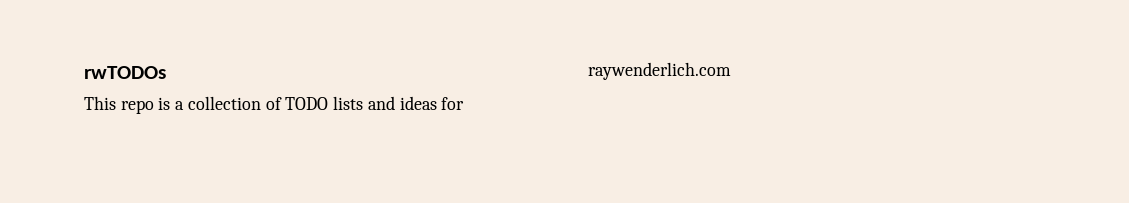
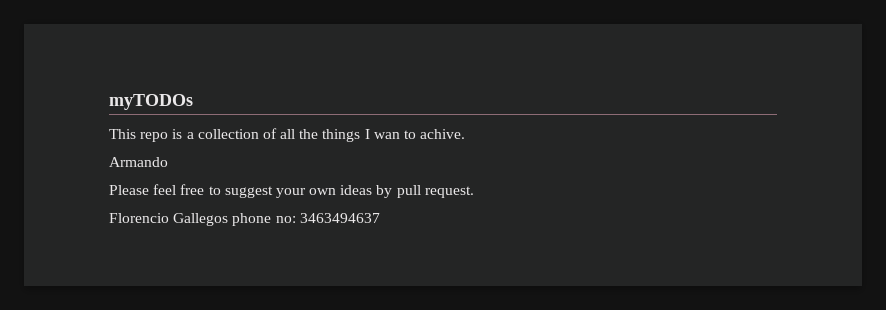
- rwTODOs
+ myTODOs
- This repo is a collection of TODO lists and ideas for raywenderlich.com
+ This repo is a collection of all the things I wan to achive.
+ Armando
+ Please feel free to suggest your own ideas by pull request.
+ Florencio Gallegos phone no: 3463494637

